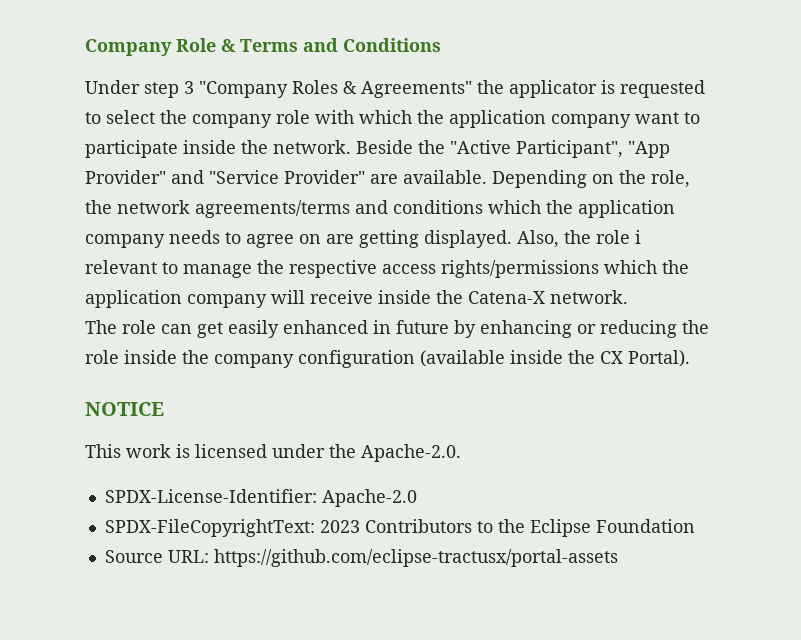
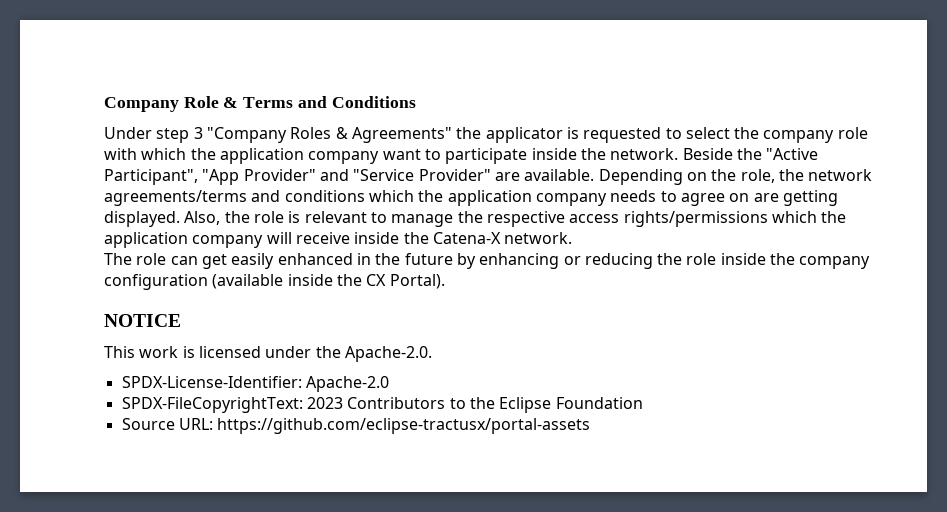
- Also, the role i relevant to manage the respective access rights/permissions which the application company will receive inside the Catena-X network.
+ Also, the role is relevant to manage the respective access rights/permissions which the application company will receive inside the Catena-X network.
- The role can get easily enhanced in future by enhancing or reducing the role inside the company configuration (available inside the CX Portal).
+ The role can get easily enhanced in the future by enhancing or reducing the role inside the company configuration (available inside the CX Portal).

